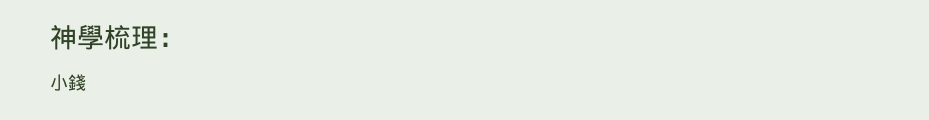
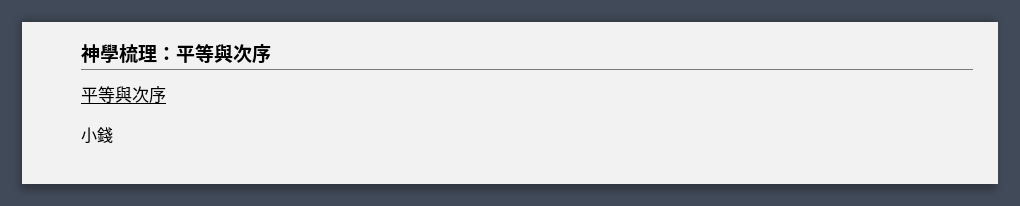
- 神學梳理：
+ 神學梳理：平等與次序
+ 平等與次序

